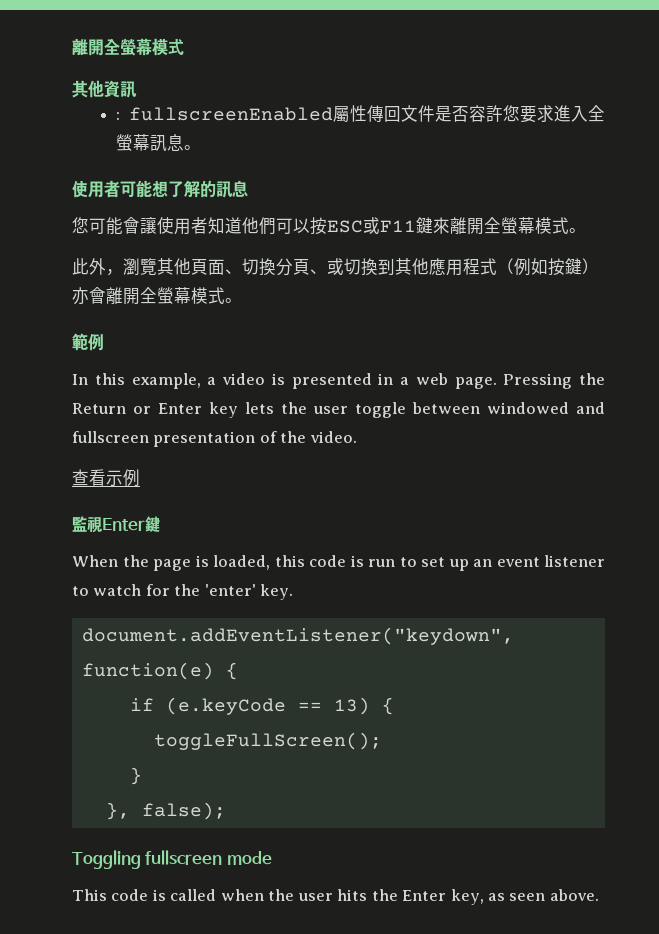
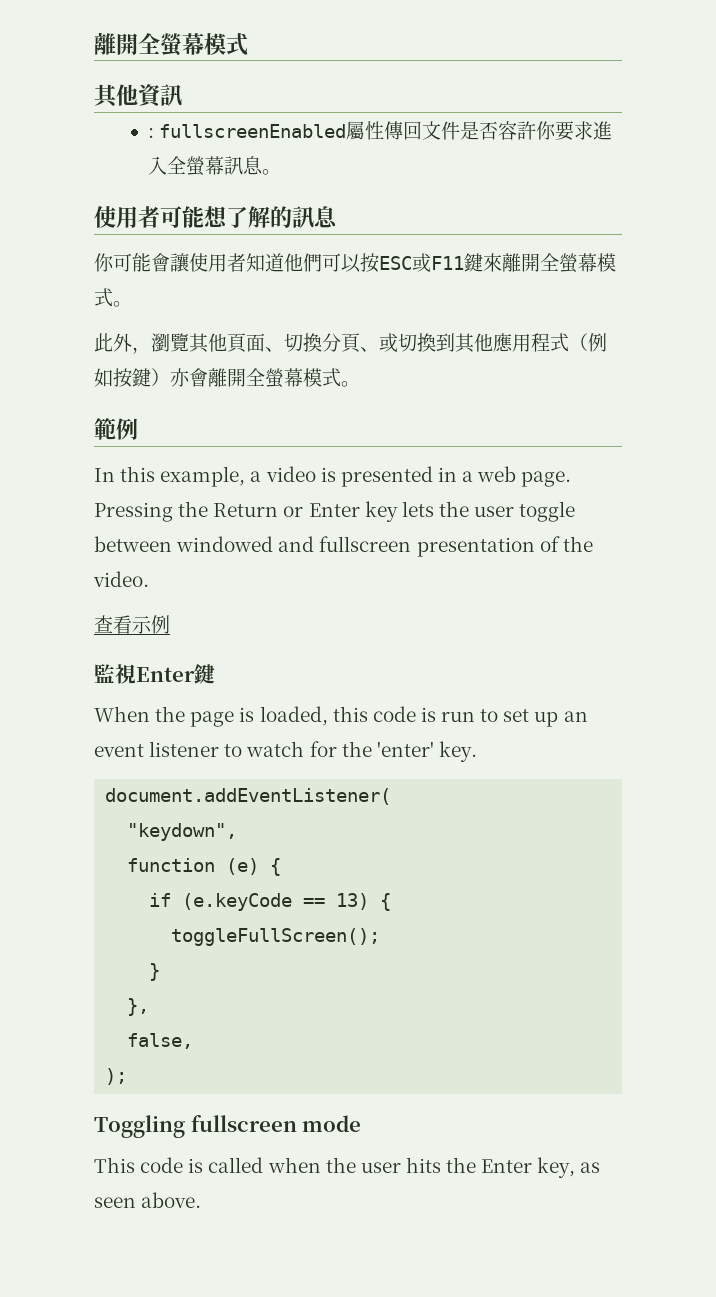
- : fullscreenEnabled屬性傳回文件是否容許您要求進入全螢幕訊息。
+ : fullscreenEnabled屬性傳回文件是否容許你要求進入全螢幕訊息。
- 您可能會讓使用者知道他們可以按ESC或F11鍵來離開全螢幕模式。
+ 你可能會讓使用者知道他們可以按ESC或F11鍵來離開全螢幕模式。
- document.addEventListener("keydown", function(e) {
+ document.addEventListener(
+ "keydown",
+ function (e) {
- }, false);
+ },
+ false,
+ );

